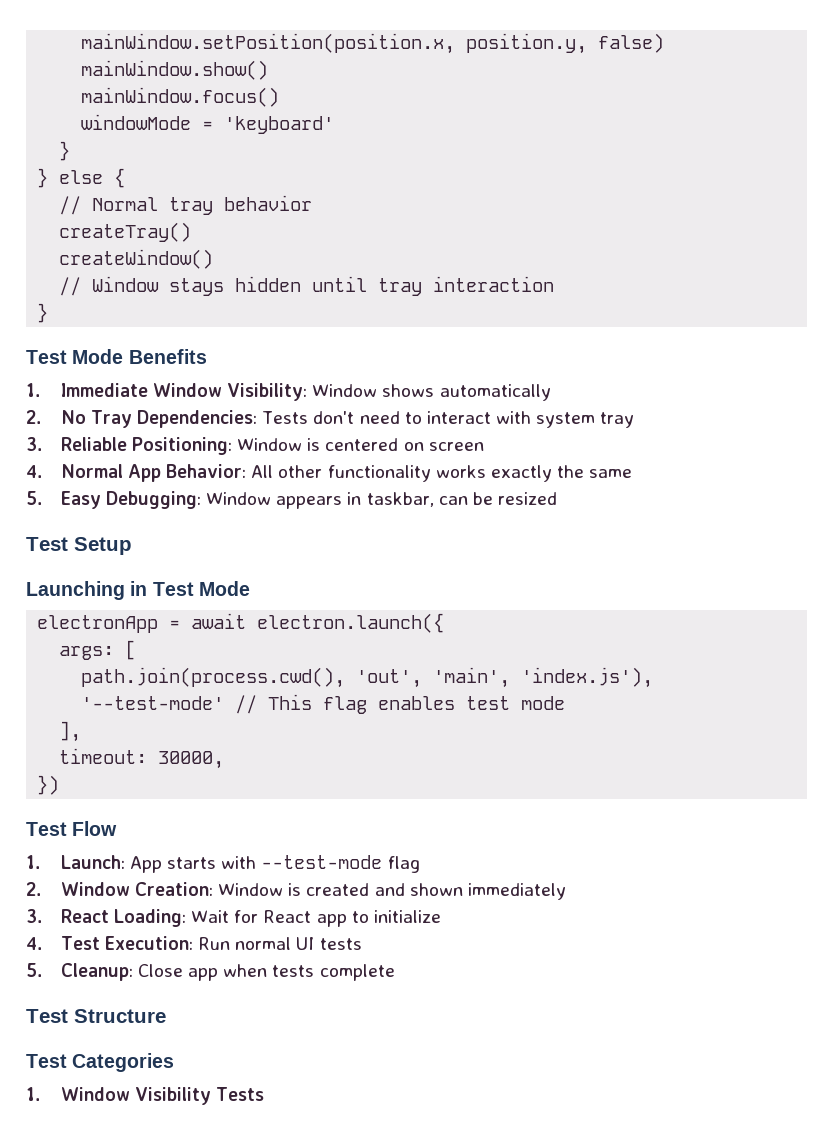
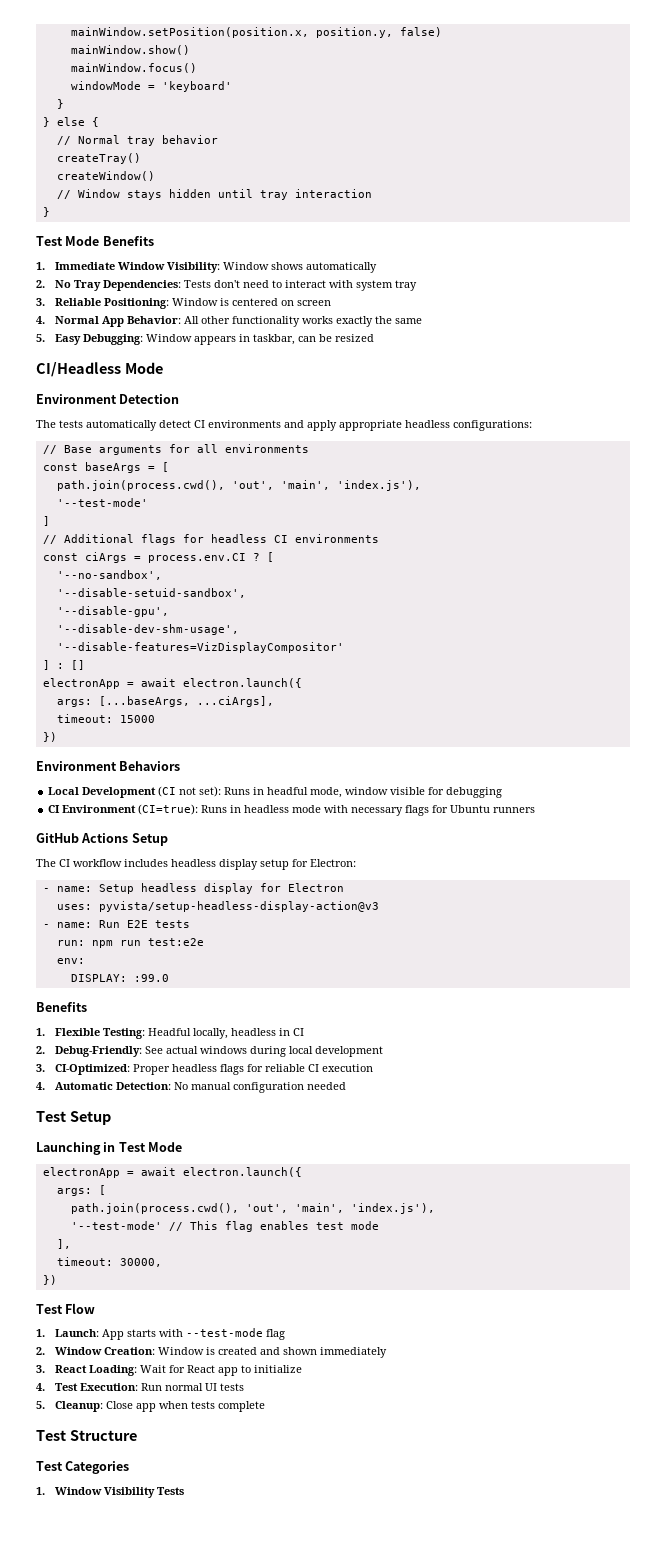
+ CI/Headless Mode
+ Environment Detection
+ The tests automatically detect CI environments and apply appropriate headless configurations:
+ // Base arguments for all environments
+ const baseArgs = [
+ path.join(process.cwd(), 'out', 'main', 'index.js'),
+ '--test-mode'
+ ]
+ // Additional flags for headless CI environments
+ const ciArgs = process.env.CI ? [
+ '--no-sandbox',
+ '--disable-setuid-sandbox',
+ '--disable-gpu',
+ '--disable-dev-shm-usage',
+ '--disable-features=VizDisplayCompositor'
+ ] : []
+ electronApp = await electron.launch({
+ args: [...baseArgs, ...ciArgs],
+ timeout: 15000
+ })
+ Environment Behaviors
+ Local Development (CI not set): Runs in headful mode, window visible for debugging
+ CI Environment (CI=true): Runs in headless mode with necessary flags for Ubuntu runners
+ GitHub Actions Setup
+ The CI workflow includes headless display setup for Electron:
+ - name: Setup headless display for Electron
+ uses: pyvista/setup-headless-display-action@v3
+ - name: Run E2E tests
+ run: npm run test:e2e
+ env:
+ DISPLAY: :99.0
+ Benefits
+ 1. Flexible Testing: Headful locally, headless in CI
+ 2. Debug-Friendly: See actual windows during local development
+ 3. CI-Optimized: Proper headless flags for reliable CI execution
+ 4. Automatic Detection: No manual configuration needed

